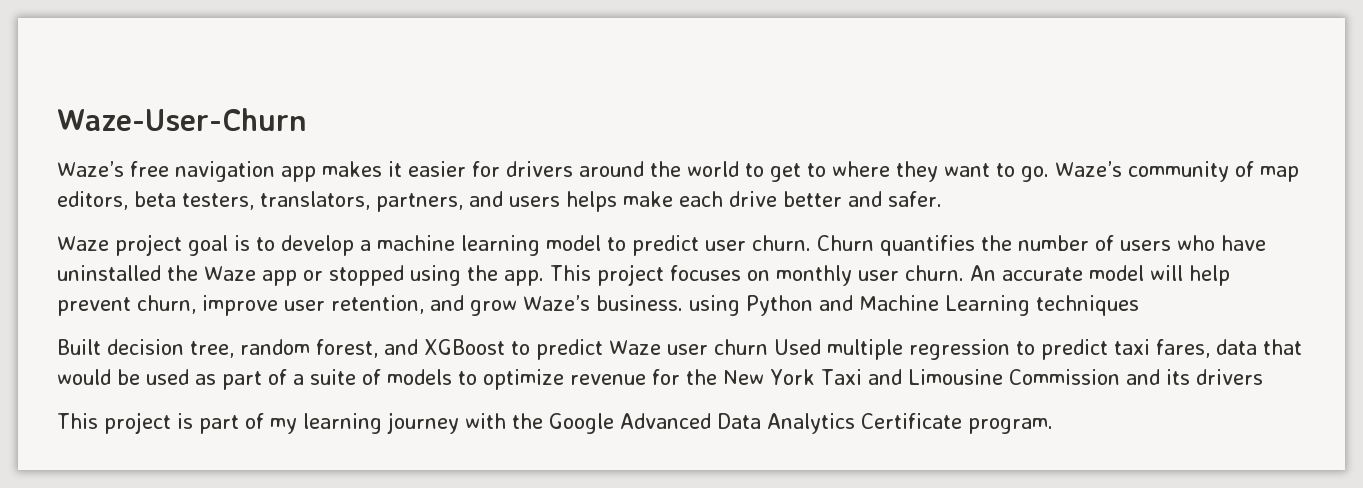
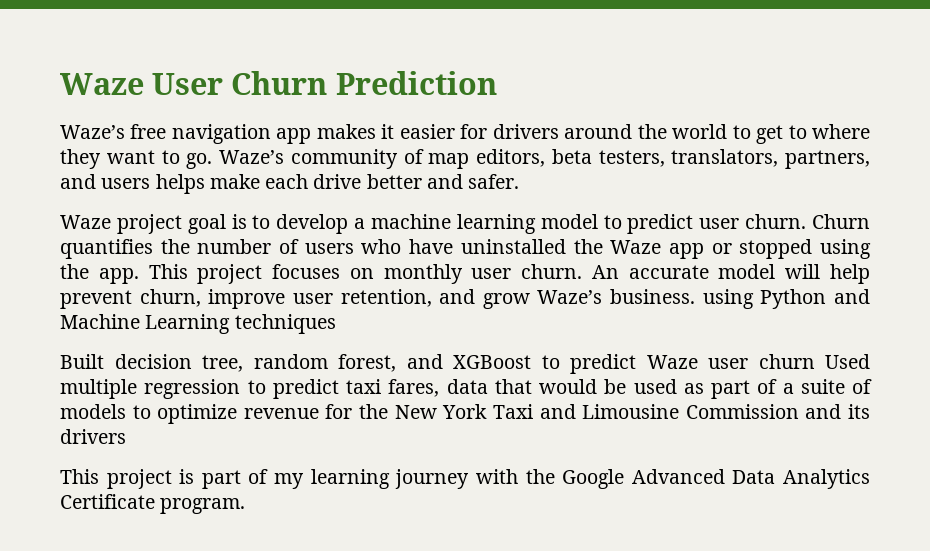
- Waze-User-Churn
+ Waze User Churn Prediction

